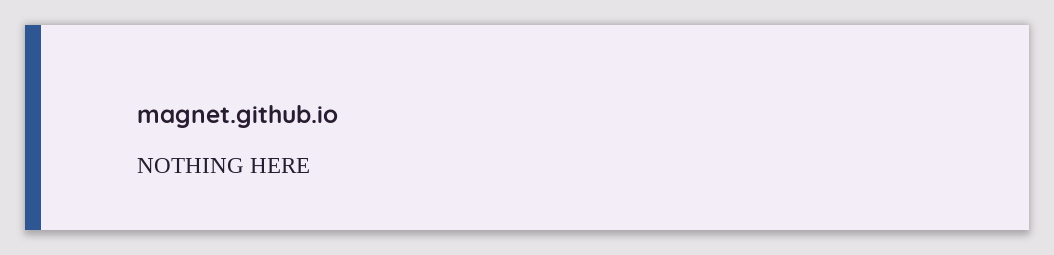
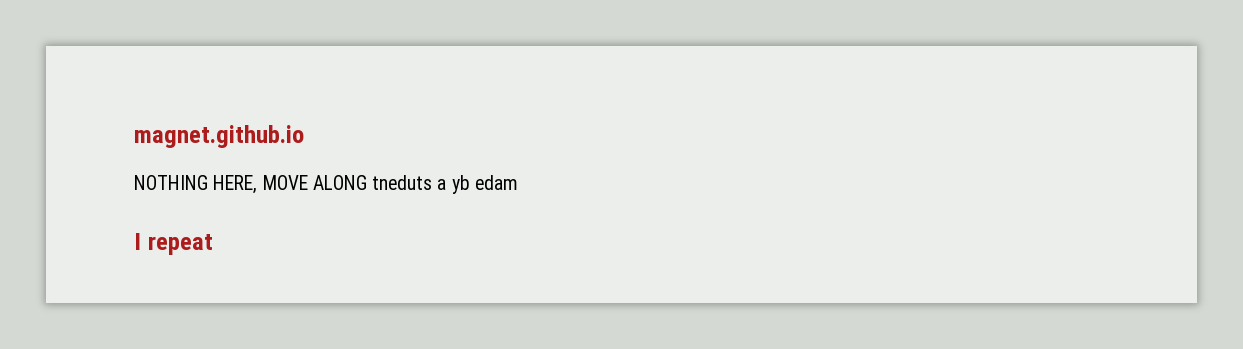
- NOTHING HERE
+ NOTHING HERE, MOVE ALONG tneduts a yb edam
+ I repeat

